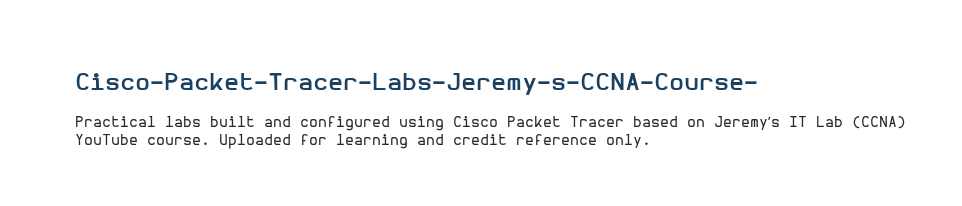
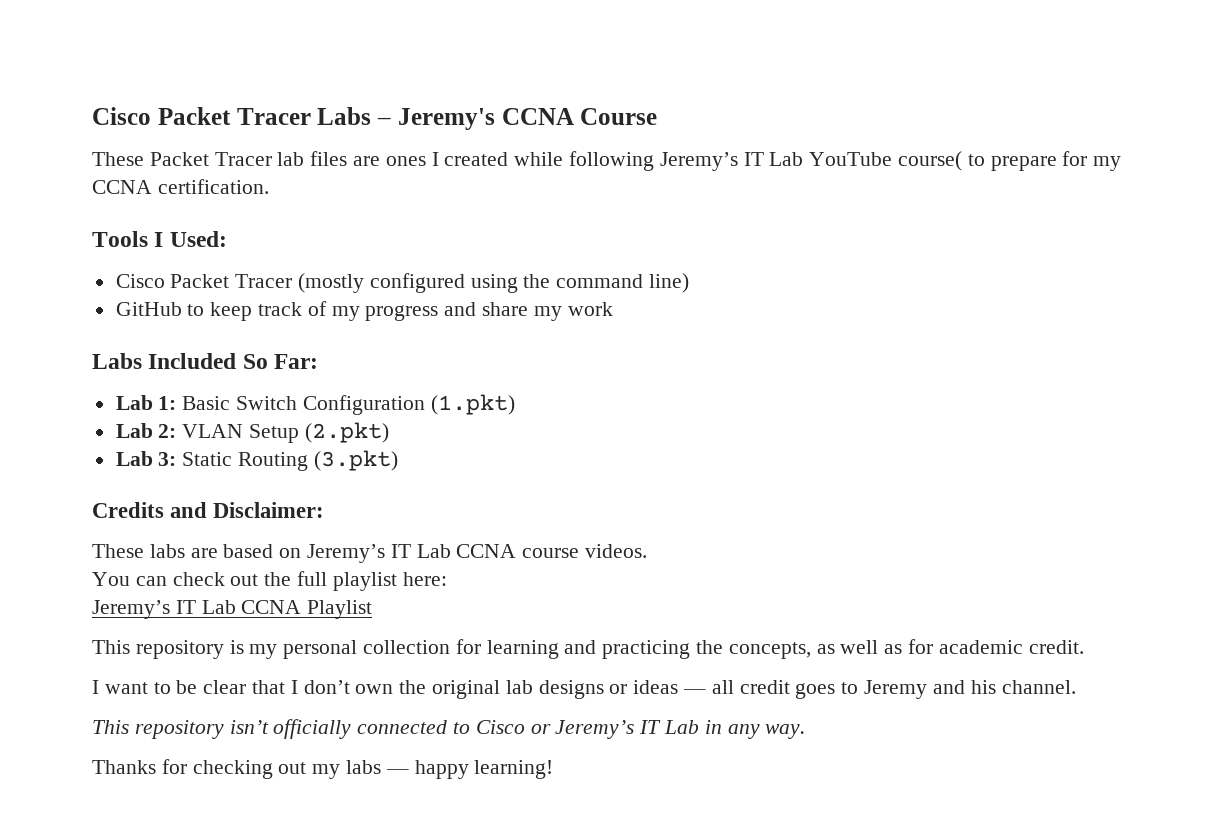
- Cisco-Packet-Tracer-Labs-Jeremy-s-CCNA-Course-
- Practical labs built and configured using Cisco Packet Tracer based on Jeremy’s IT Lab (CCNA) YouTube course. Uploaded for learning and credit reference only.
+ Cisco Packet Tracer Labs – Jeremy's CCNA Course
+ These Packet Tracer lab files are ones I created while following Jeremy’s IT Lab YouTube course( to prepare for my CCNA certification.
+ Tools I Used:
+ Cisco Packet Tracer (mostly configured using the command line)
+ GitHub to keep track of my progress and share my work
+ Labs Included So Far:
+ Lab 1: Basic Switch Configuration (1.pkt)
+ Lab 2: VLAN Setup (2.pkt)
+ Lab 3: Static Routing (3.pkt)
+ Credits and Disclaimer:
+ These labs are based on Jeremy’s IT Lab CCNA course videos.
+ You can check out the full playlist here:
+ Jeremy’s IT Lab CCNA Playlist
+ This repository is my personal collection for learning and practicing the concepts, as well as for academic credit.
+ I want to be clear that I don’t own the original lab designs or ideas — all credit goes to Jeremy and his channel.
+ This repository isn’t officially connected to Cisco or Jeremy’s IT Lab in any way.
+ Thanks for checking out my labs — happy learning!

